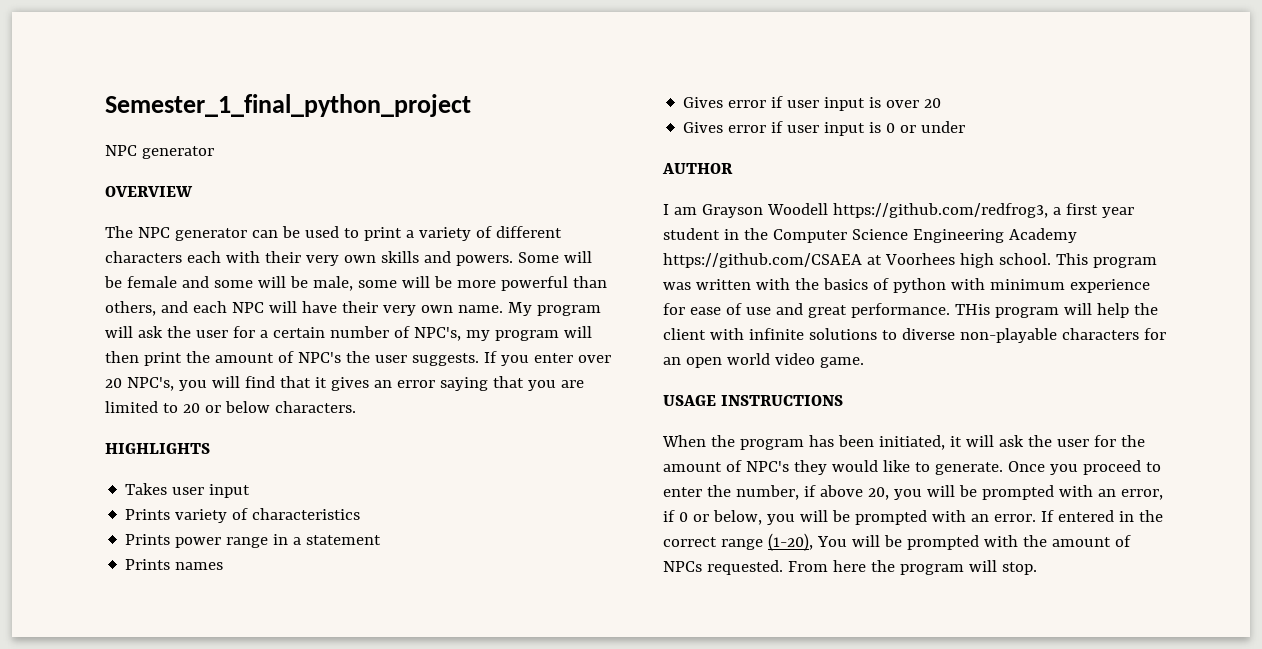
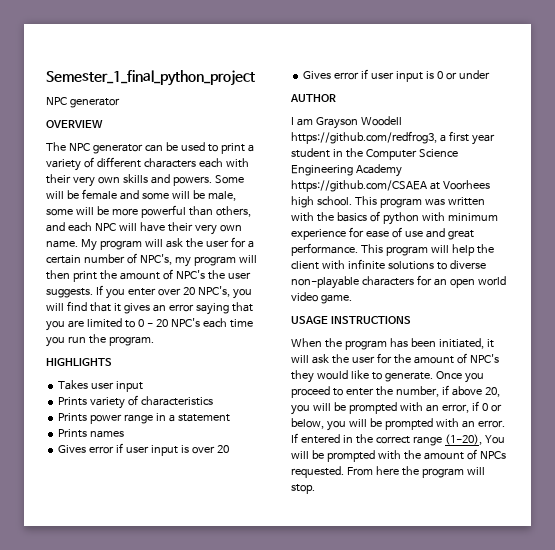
- If you enter over 20 NPC's, you will find that it gives an error saying that you are limited to 20 or below characters.
+ If you enter over 20 NPC's, you will find that it gives an error saying that you are limited to 0 - 20 NPC's each time you run the program.
- THis program will help the client with infinite solutions to diverse non-playable characters for an open world video game.
+ This program will help the client with infinite solutions to diverse non-playable characters for an open world video game.

